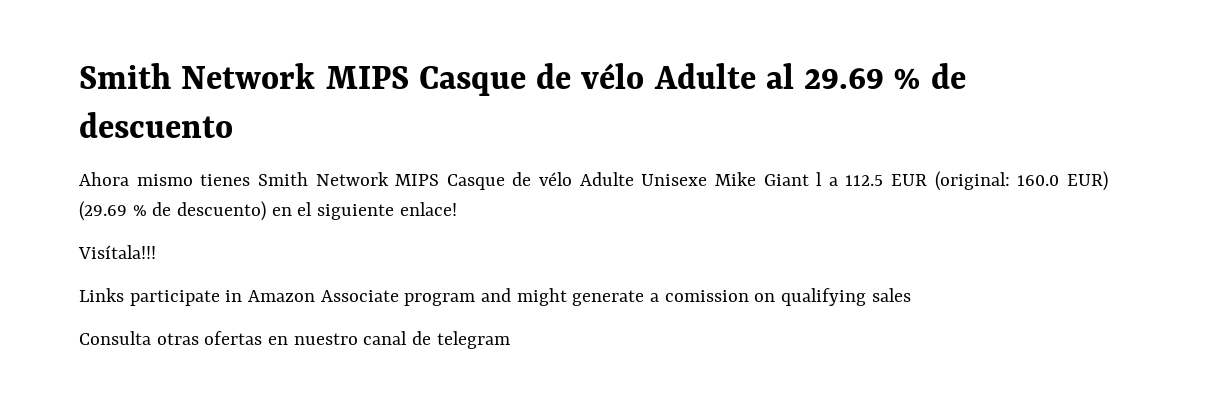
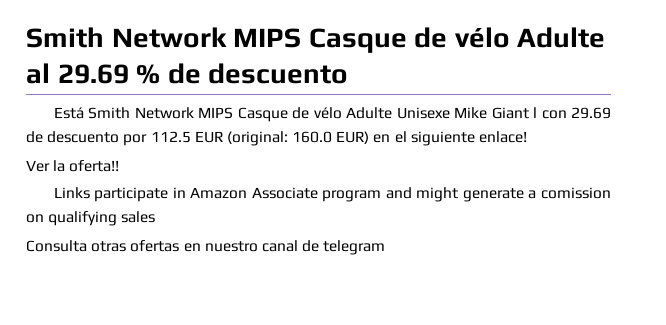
- Ahora mismo tienes Smith Network MIPS Casque de vélo Adulte Unisexe Mike Giant l a 112.5 EUR (original: 160.0 EUR) (29.69 % de descuento) en el siguiente enlace!
+ Está Smith Network MIPS Casque de vélo Adulte Unisexe Mike Giant l con 29.69 de descuento por 112.5 EUR (original: 160.0 EUR) en el siguiente enlace!
- Visítala!!!
+ Ver la oferta!!

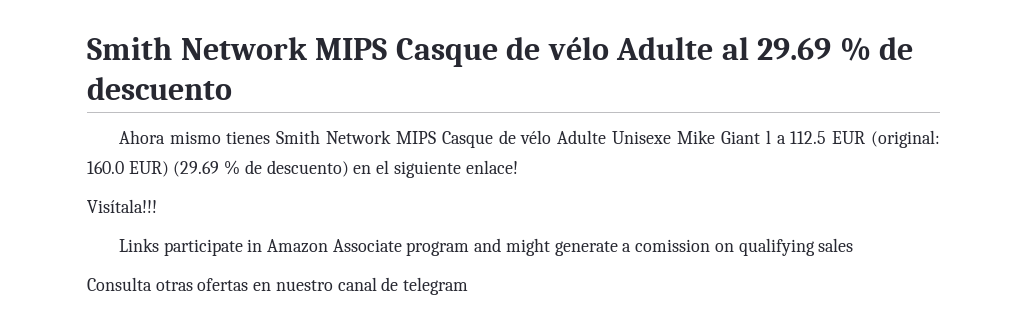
- Está Smith Network MIPS Casque de vélo Adulte Unisexe Mike Giant l con 29.69 de descuento por 112.5 EUR (original: 160.0 EUR) en el siguiente enlace!
+ Ahora mismo tienes Smith Network MIPS Casque de vélo Adulte Unisexe Mike Giant l a 112.5 EUR (original: 160.0 EUR) (29.69 % de descuento) en el siguiente enlace!
- Ver la oferta!!
+ Visítala!!!

